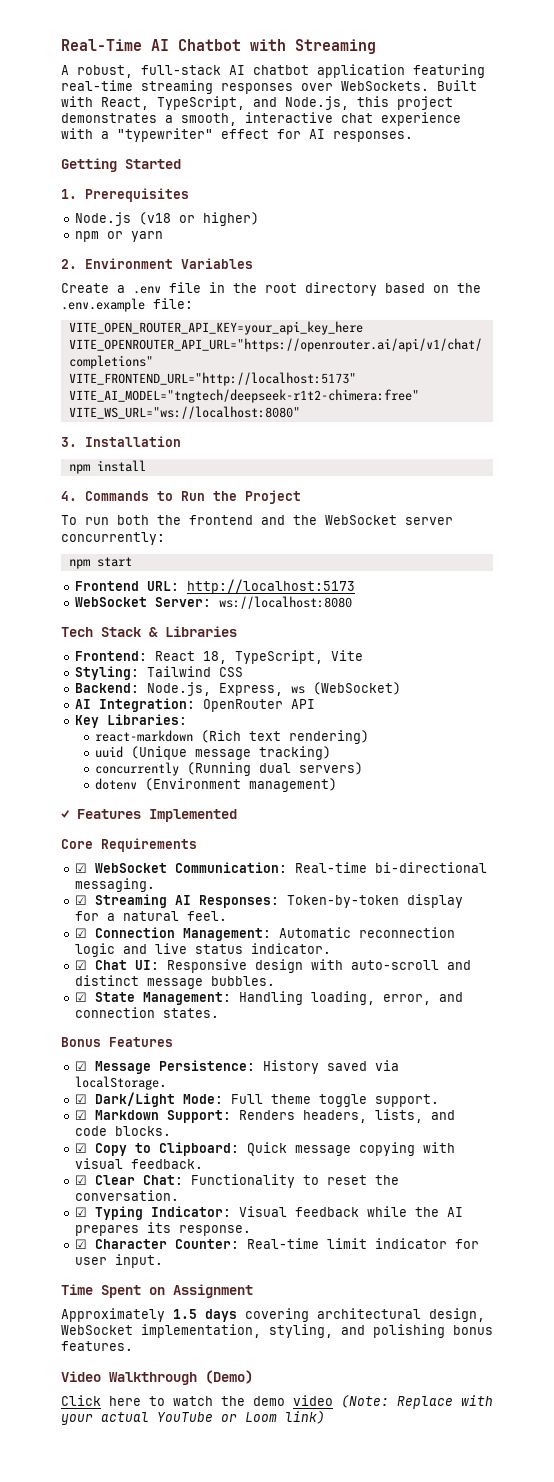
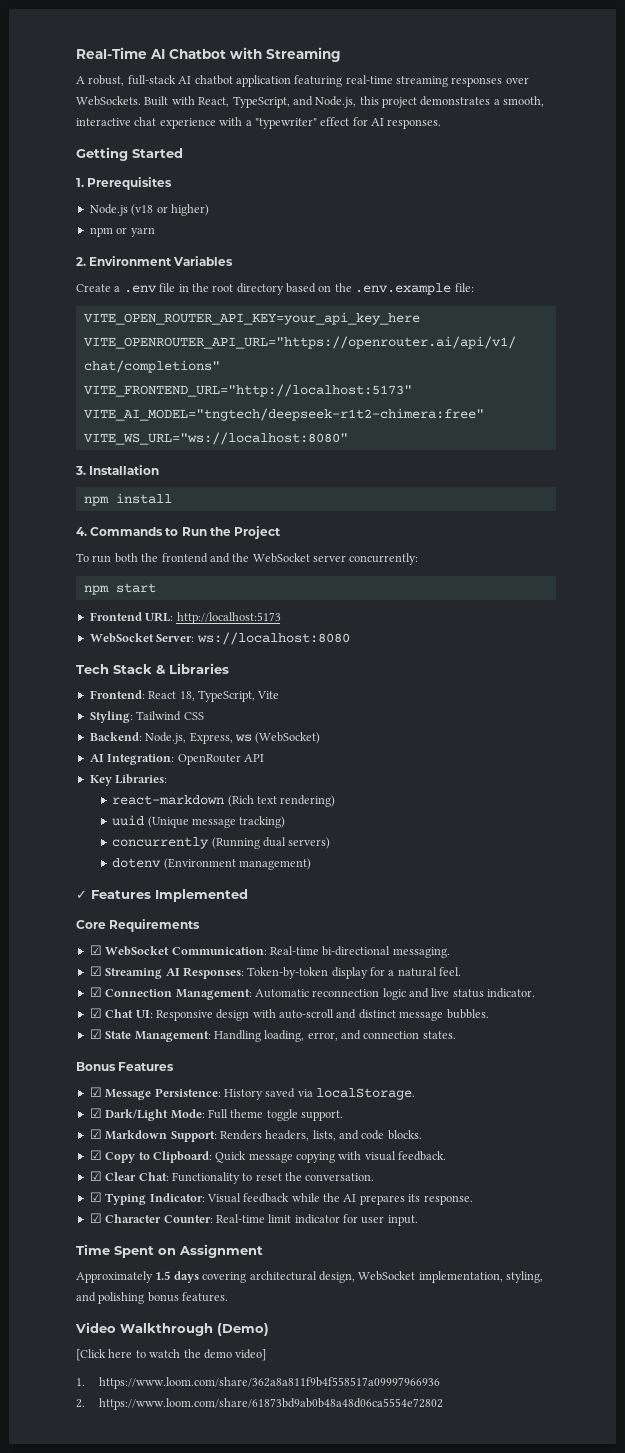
- Click here to watch the demo video (Note: Replace with your actual YouTube or Loom link)
+ [Click here to watch the demo video]
+ 1. https://www.loom.com/share/362a8a811f9b4f558517a09997966936
+ 2. https://www.loom.com/share/61873bd9ab0b48a48d06ca5554e72802

